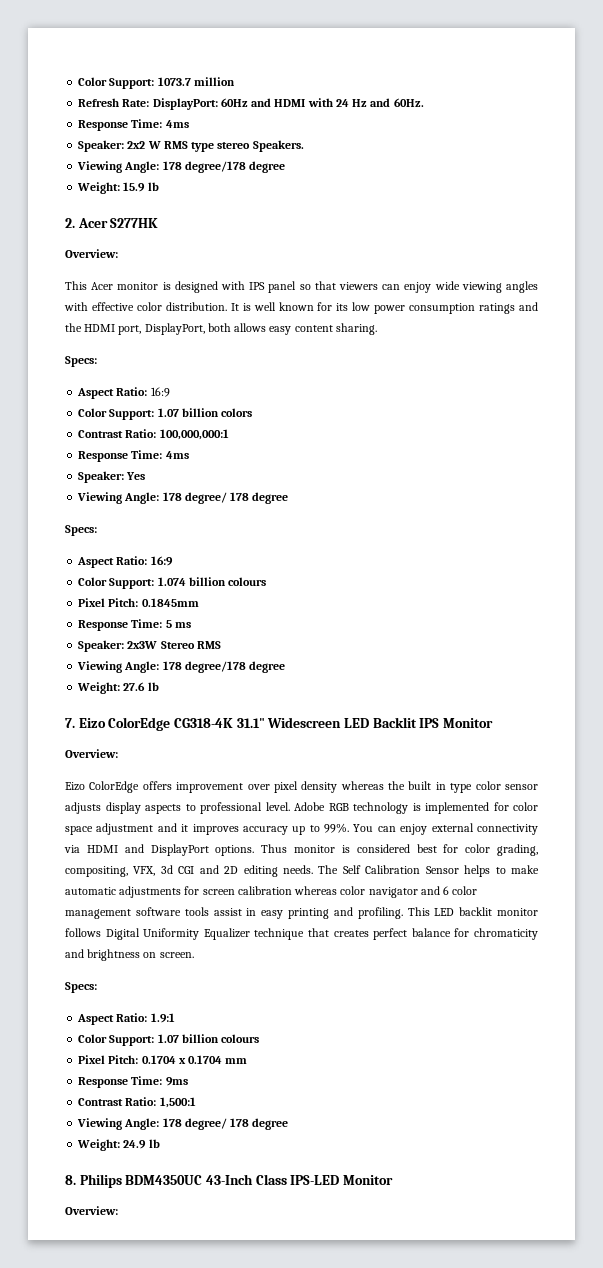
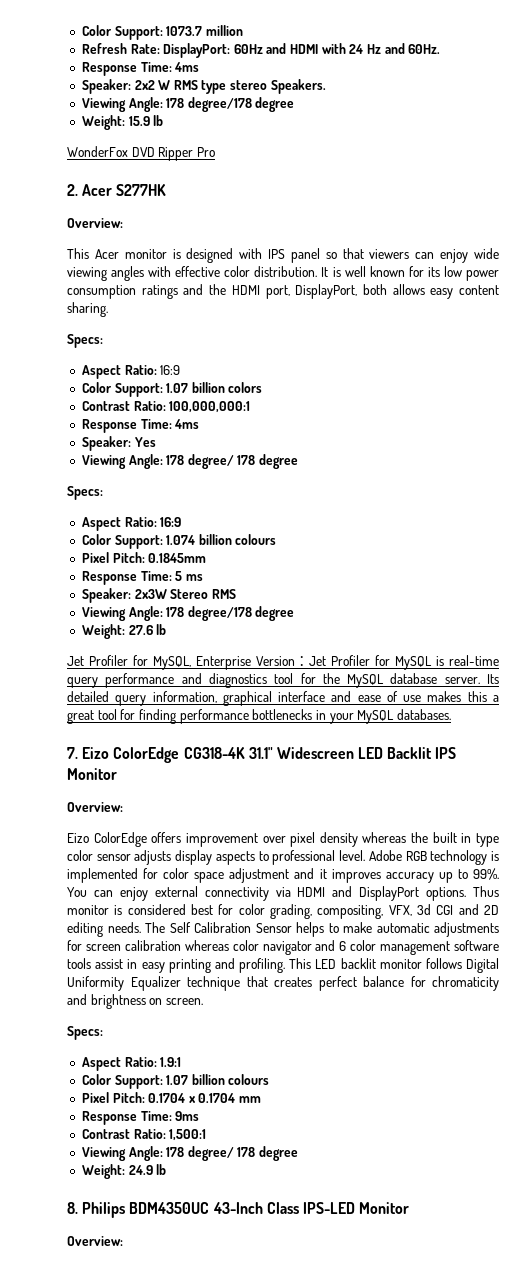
+ WonderFox DVD Ripper Pro
+ Jet Profiler for MySQL, Enterprise Version：Jet Profiler for MySQL is real-time query performance and diagnostics tool for the MySQL database server. Its detailed query information, graphical interface and ease of use makes this a great tool for finding performance bottlenecks in your MySQL databases.

